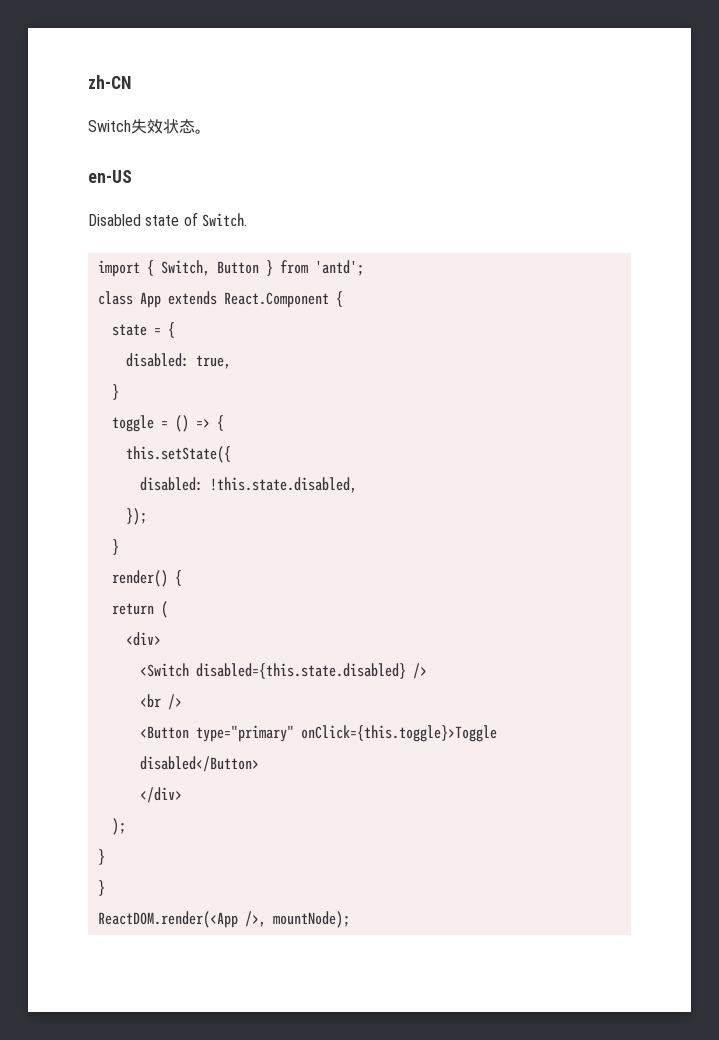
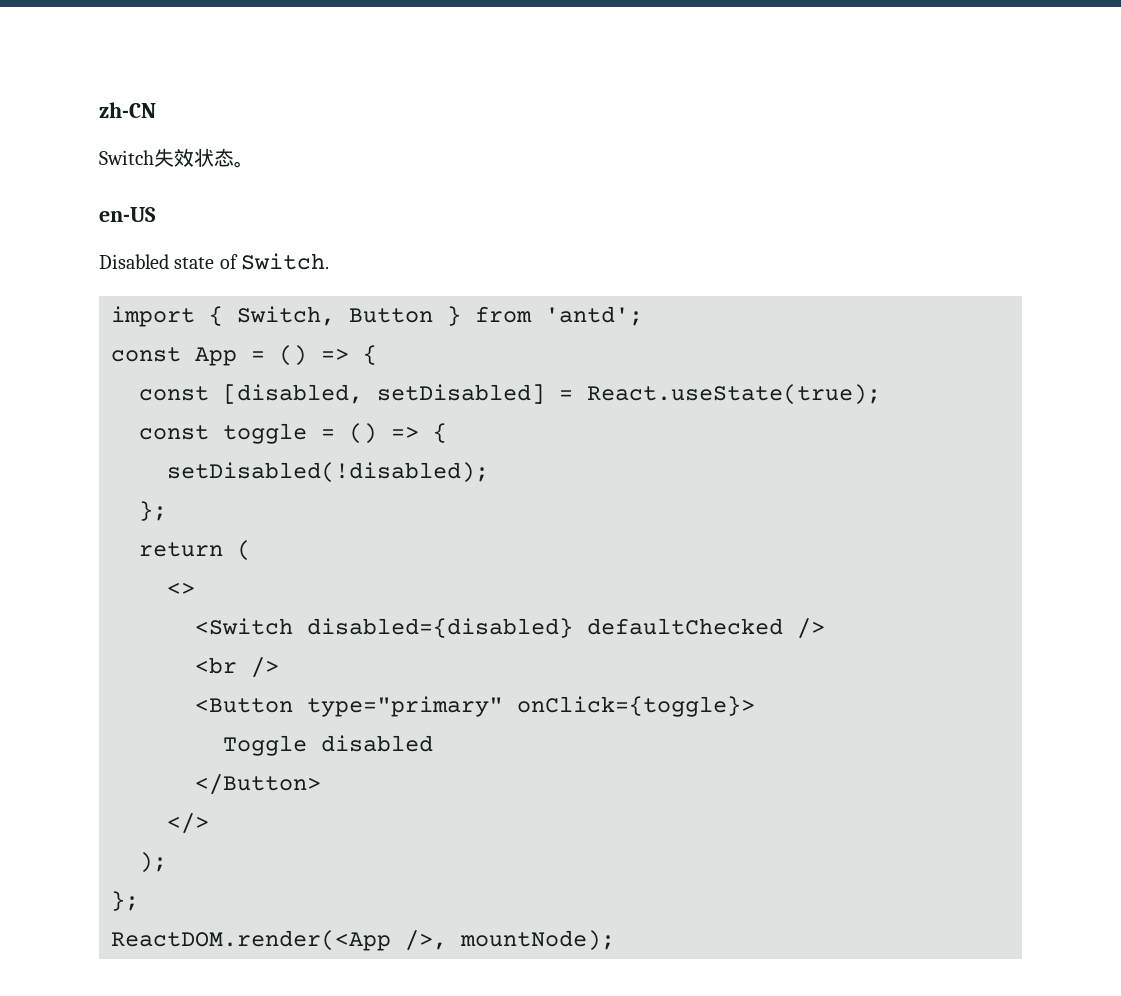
- class App extends React.Component {
- state = {
- disabled: true,
- }
- toggle = () => {
+ const App = () => {
+ const [disabled, setDisabled] = React.useState(true);
+ const toggle = () => {
- this.setState({
- disabled: !this.state.disabled,
- });
- }
- render() {
+ setDisabled(!disabled);
+ };
- <div>
+ <>
- <Switch disabled={this.state.disabled} />
+ <Switch disabled={disabled} defaultChecked />
- <Button type="primary" onClick={this.toggle}>Toggle disabled</Button>
- </div>
+ <Button type="primary" onClick={toggle}>
+ Toggle disabled
+ </Button>
+ </>
  );
- }
- }
+ };

